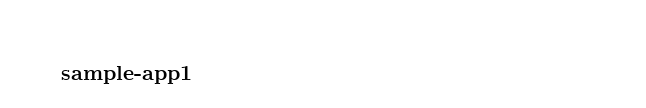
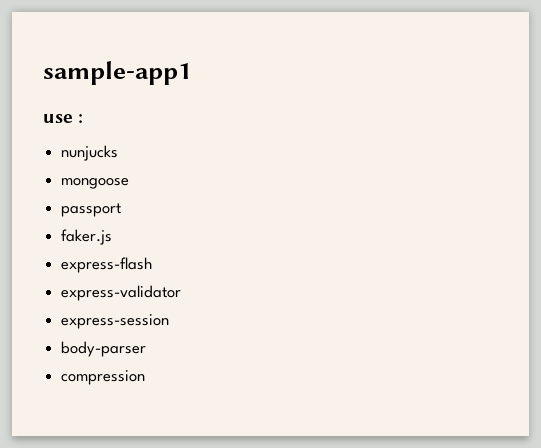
+ use :
+ nunjucks
+ mongoose
+ passport
+ faker.js
+ express-flash
+ express-validator
+ express-session
+ body-parser
+ compression

